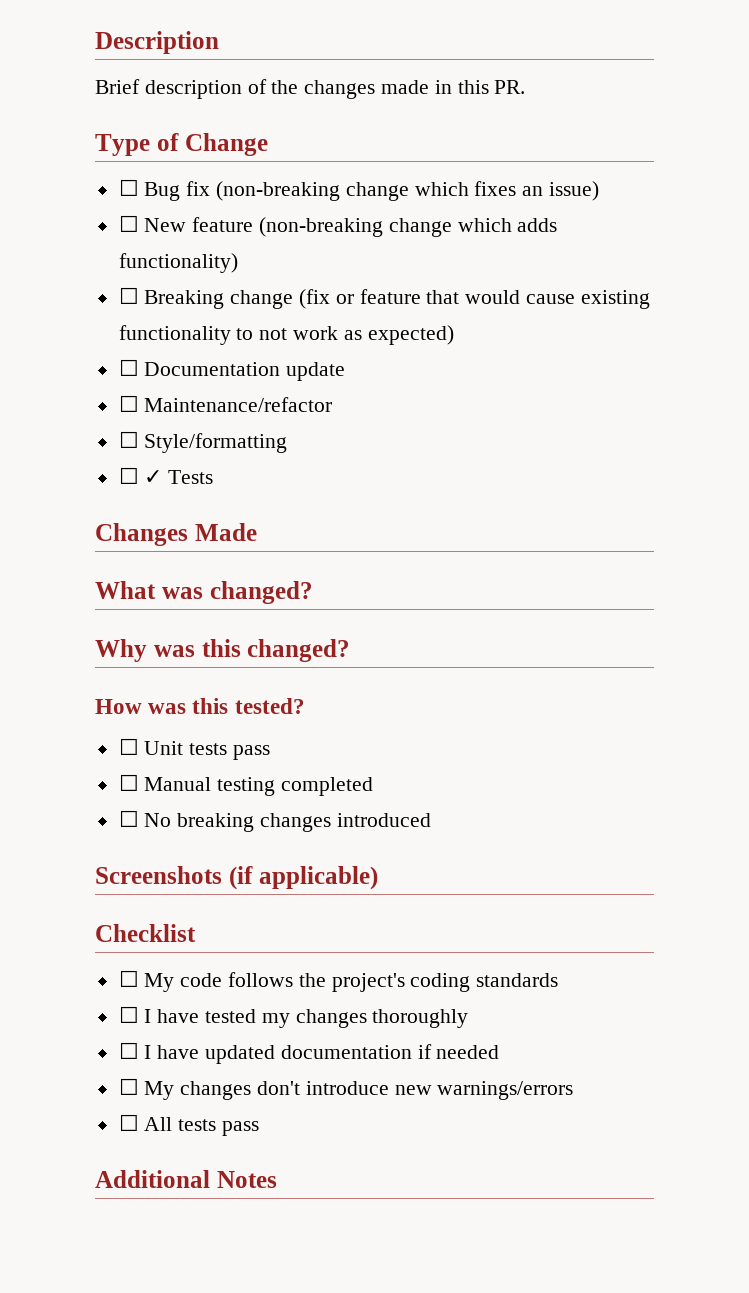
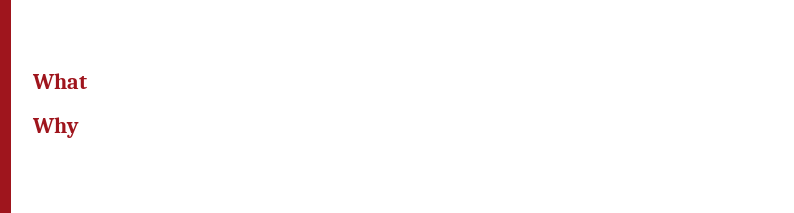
- Description
- Brief description of the changes made in this PR.
- Type of Change
- ☐ Bug fix (non-breaking change which fixes an issue)
- ☐ New feature (non-breaking change which adds functionality)
- ☐ Breaking change (fix or feature that would cause existing functionality to not work as expected)
- ☐ Documentation update
- ☐ Maintenance/refactor
- ☐ Style/formatting
- ☐ ✓ Tests
- Changes Made
- What was changed?
+ What
- Why was this changed?
- How was this tested?
- ☐ Unit tests pass
- ☐ Manual testing completed
- ☐ No breaking changes introduced
- Screenshots (if applicable)
- Checklist
- ☐ My code follows the project's coding standards
- ☐ I have tested my changes thoroughly
- ☐ I have updated documentation if needed
- ☐ My changes don't introduce new warnings/errors
- ☐ All tests pass
- Additional Notes
+ Why

